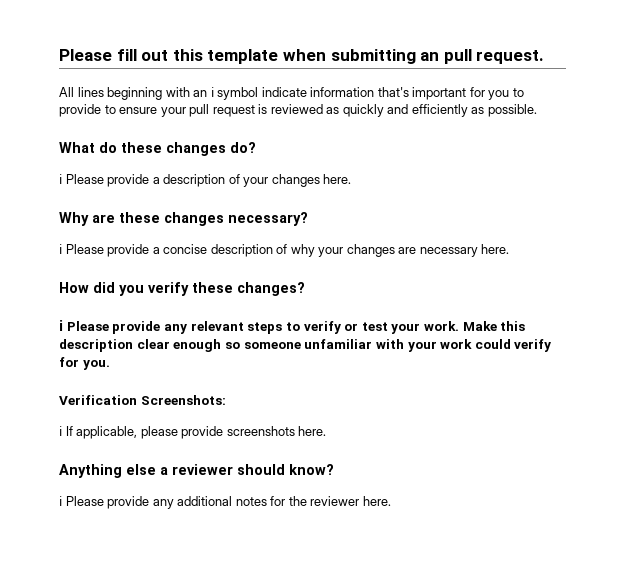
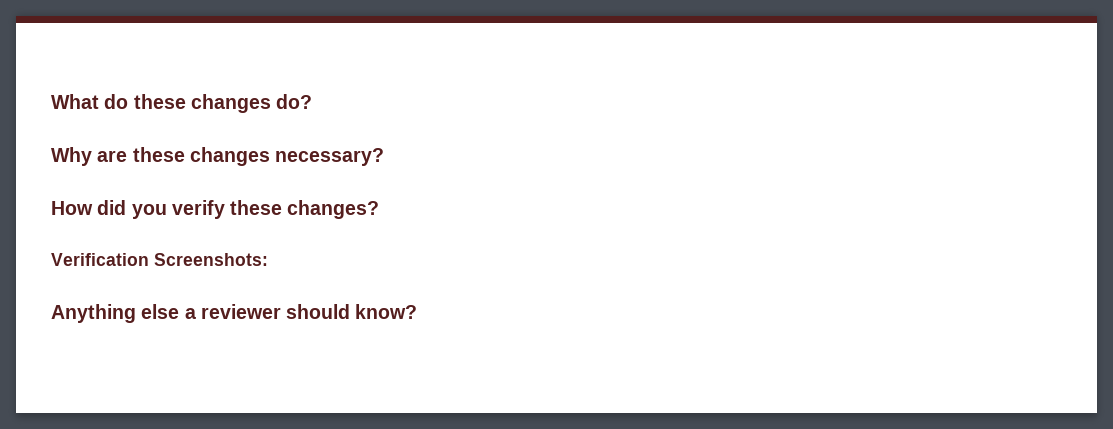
- Please fill out this template when submitting an pull request.
- All lines beginning with an ℹ symbol indicate information that's important for you to provide to ensure your pull request is reviewed as quickly and efficiently as possible.
- ℹ Please provide a description of your changes here.
- ℹ Please provide a concise description of why your changes are necessary here.
- ℹ Please provide any relevant steps to verify or test your work. Make this description clear enough so someone unfamiliar with your work could verify for you.
  Verification Screenshots:
- ℹ If applicable, please provide screenshots here.
- ℹ Please provide any additional notes for the reviewer here.

